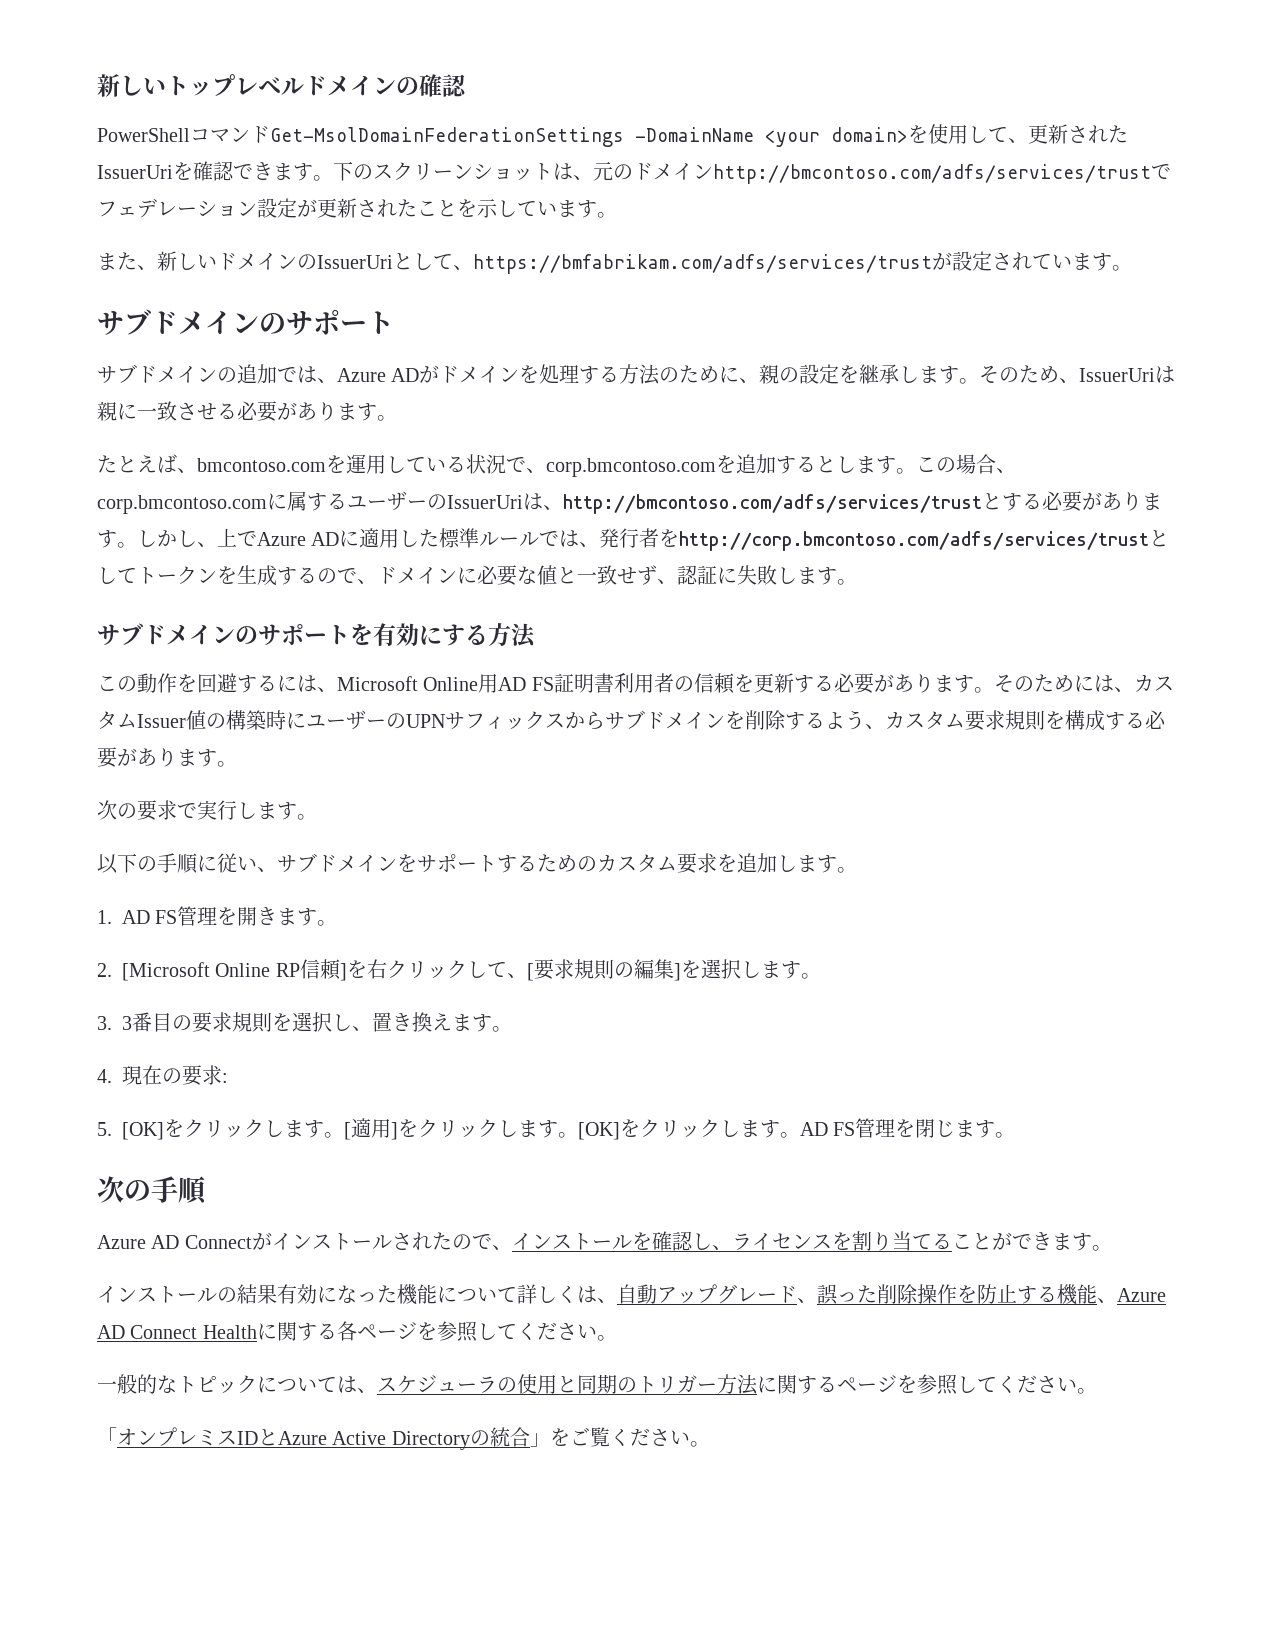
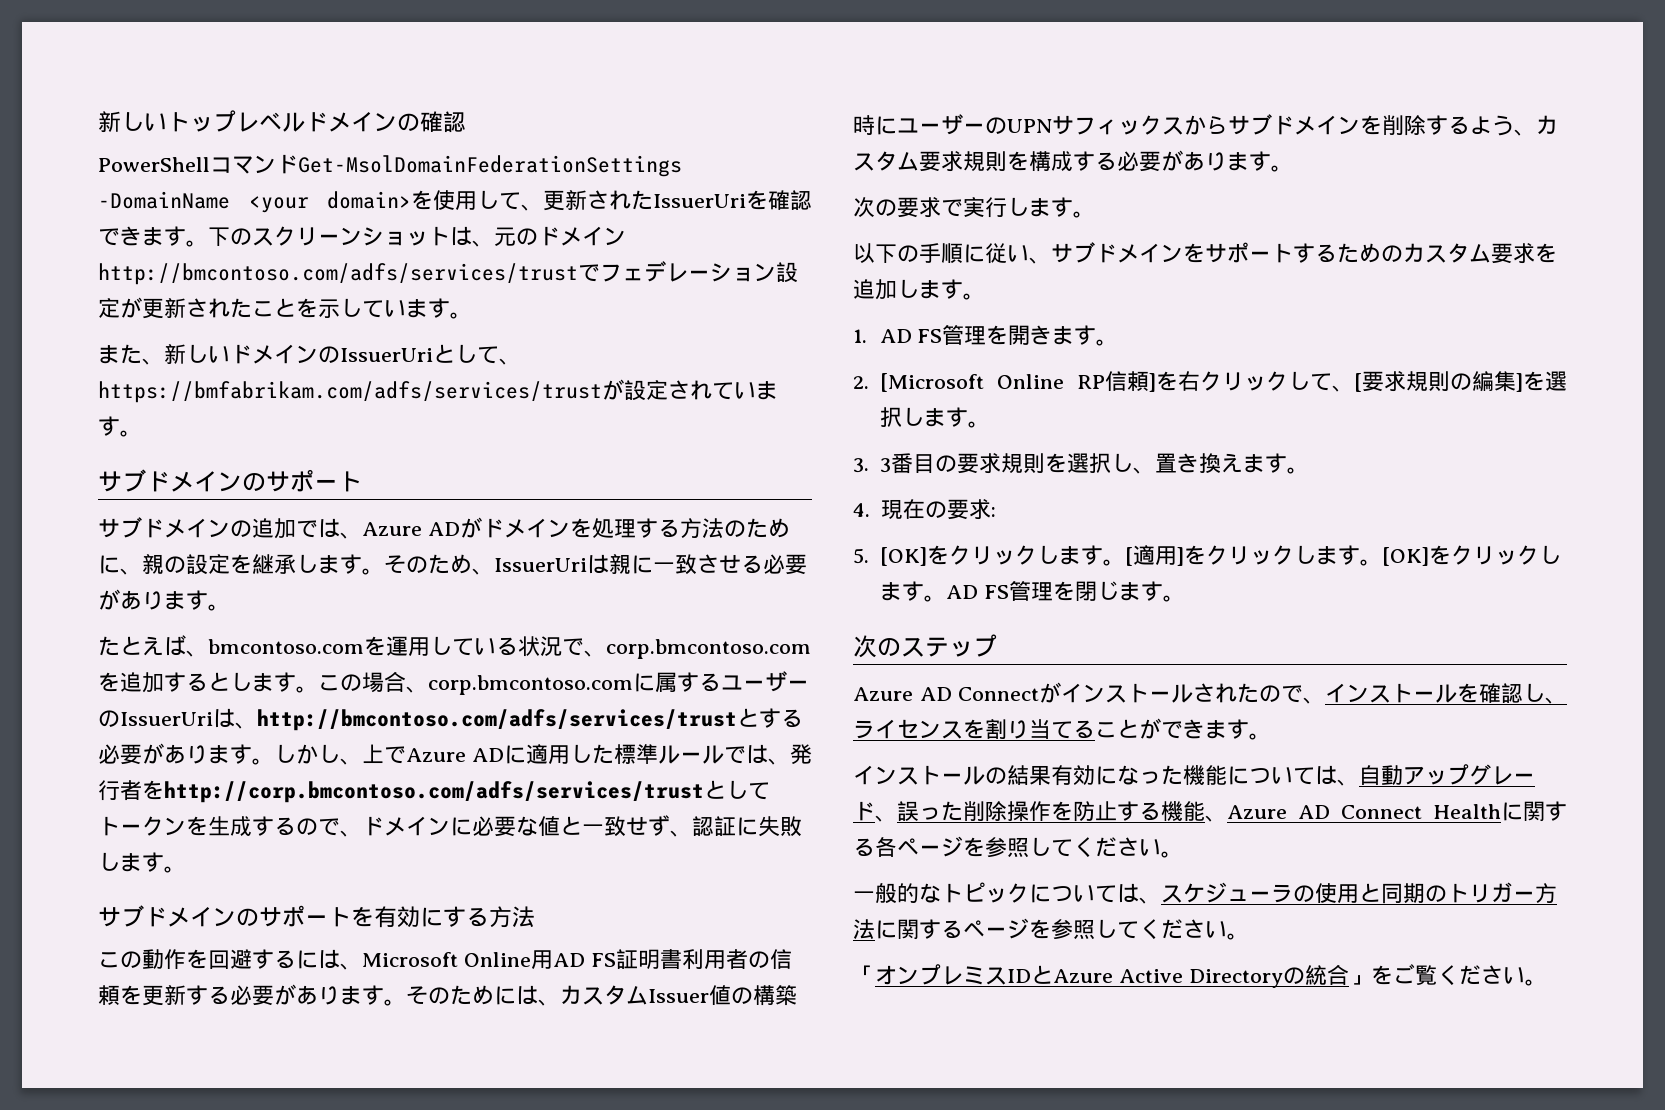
- 次の手順
+ 次のステップ
- インストールの結果有効になった機能について詳しくは、自動アップグレード、誤った削除操作を防止する機能、Azure AD Connect Healthに関する各ページを参照してください。
+ インストールの結果有効になった機能については、自動アップグレード、誤った削除操作を防止する機能、Azure AD Connect Healthに関する各ページを参照してください。

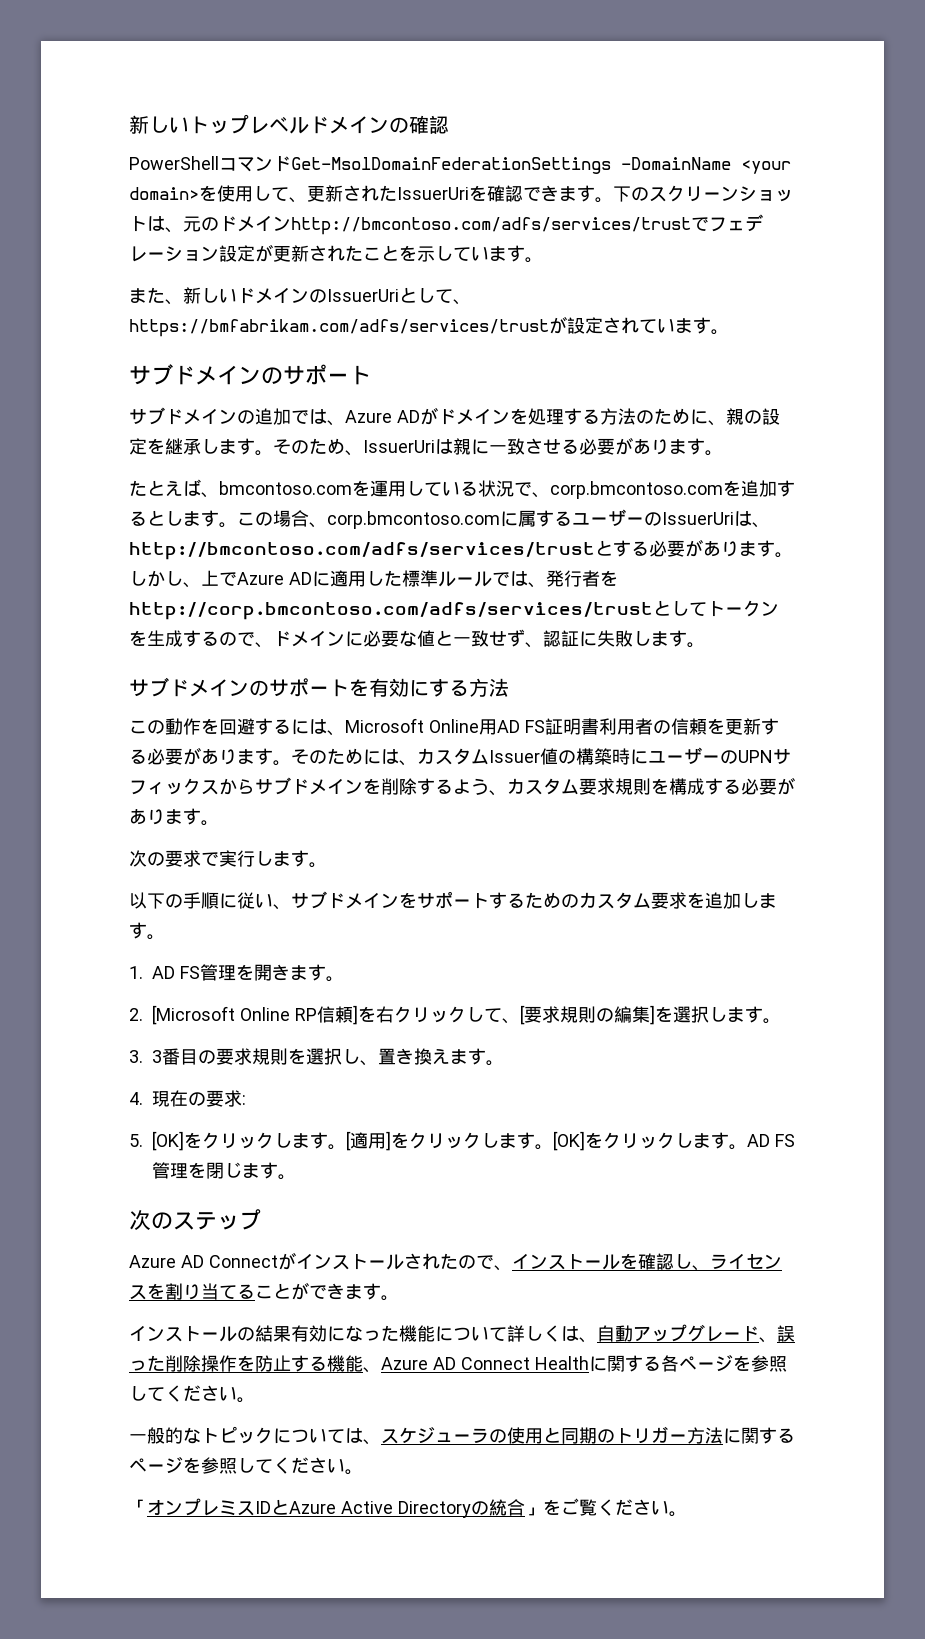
- インストールの結果有効になった機能については、自動アップグレード、誤った削除操作を防止する機能、Azure AD Connect Healthに関する各ページを参照してください。
+ インストールの結果有効になった機能について詳しくは、自動アップグレード、誤った削除操作を防止する機能、Azure AD Connect Healthに関する各ページを参照してください。

